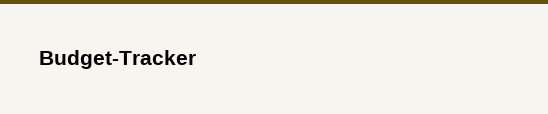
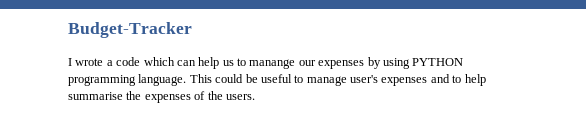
+ I wrote a code which can help us to manange our expenses by using PYTHON programming language. This could be useful to manage user's expenses and to help summarise the expenses of the users.

